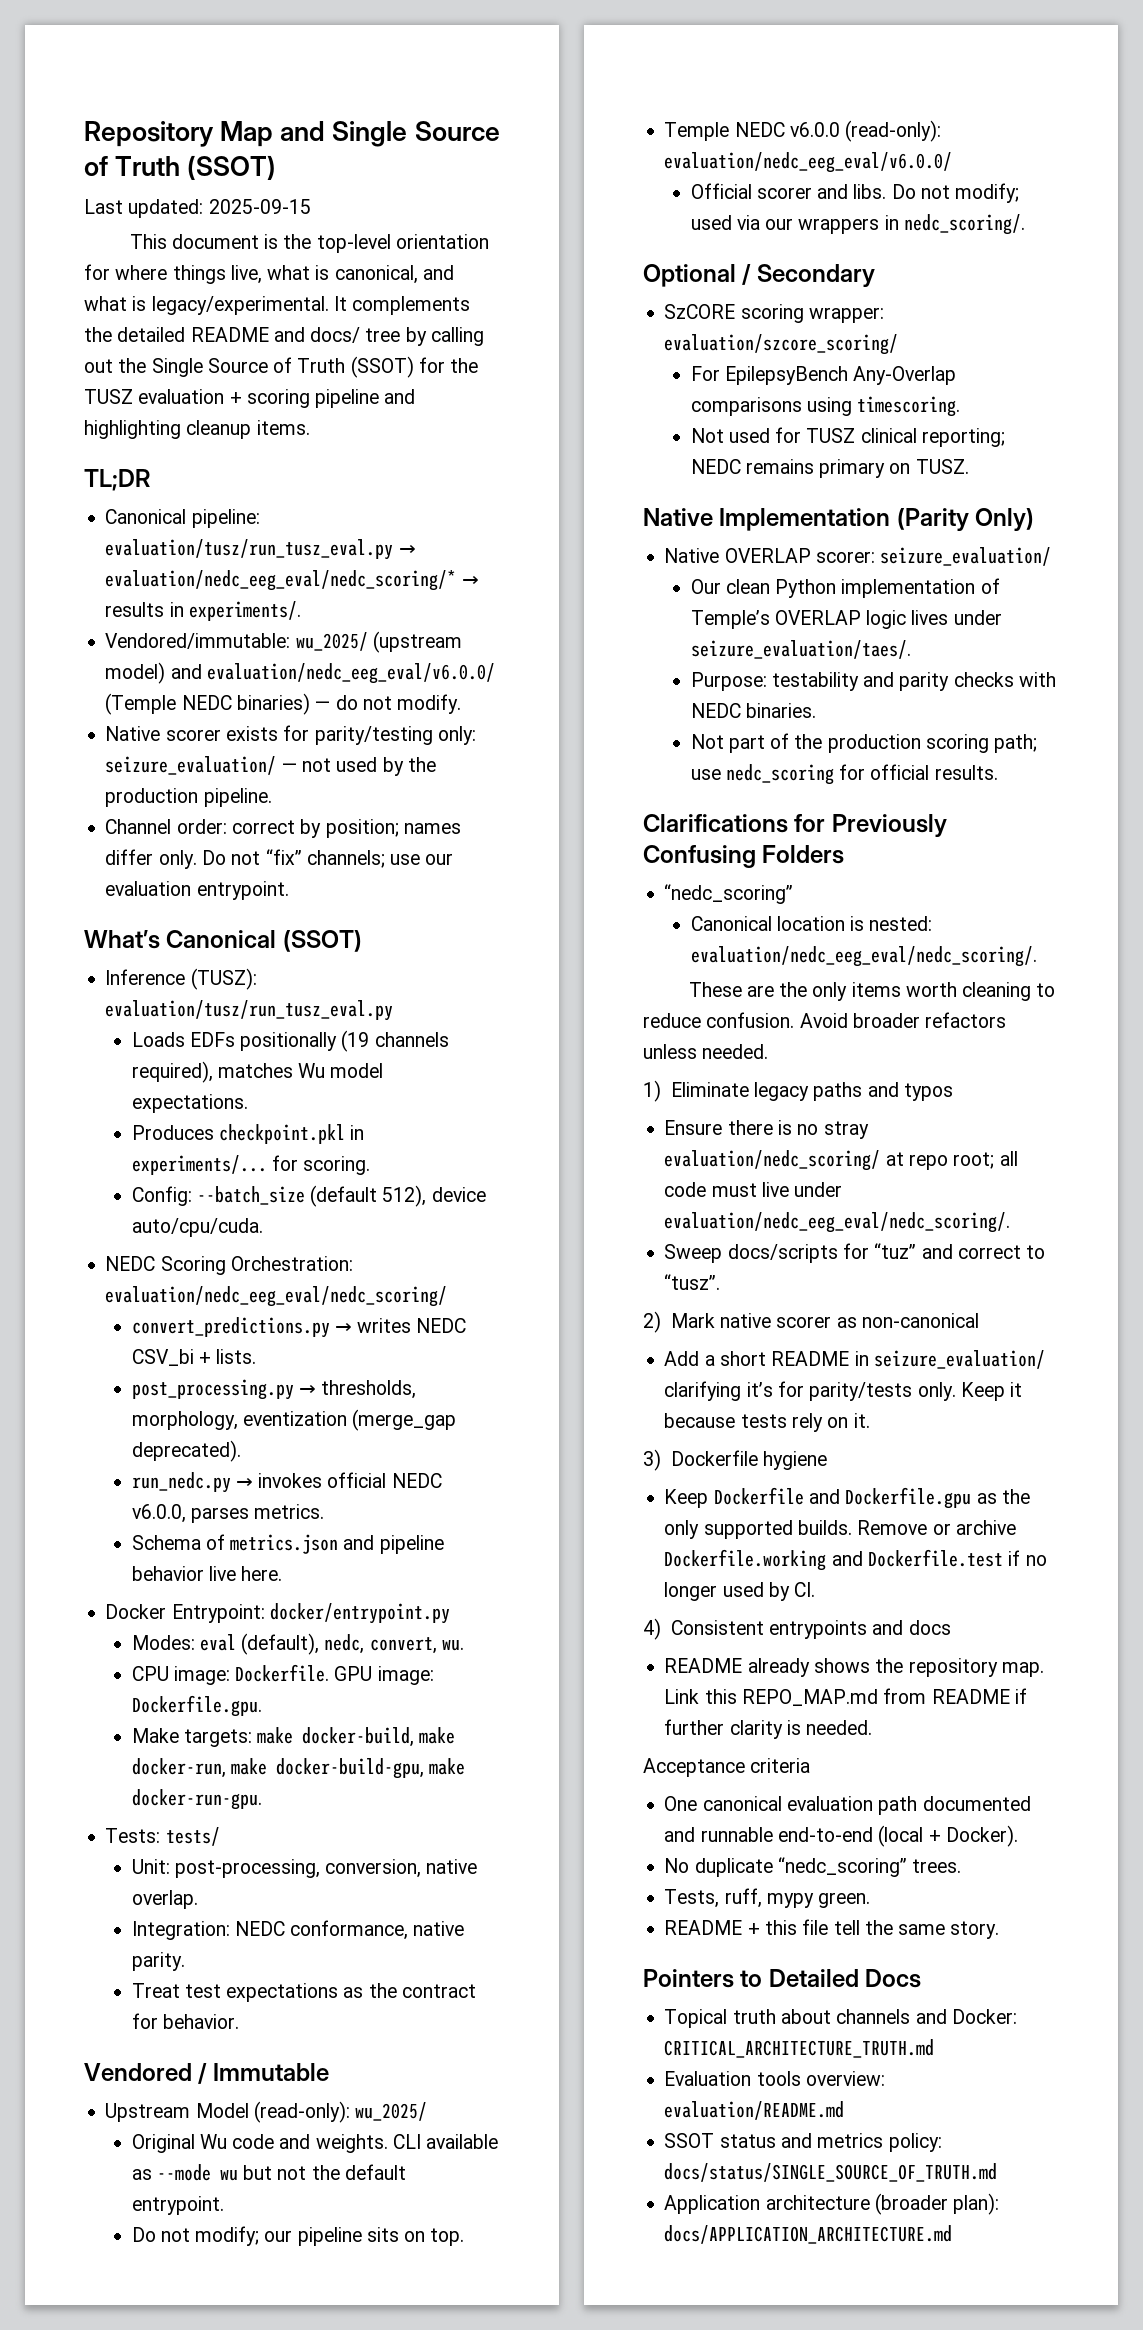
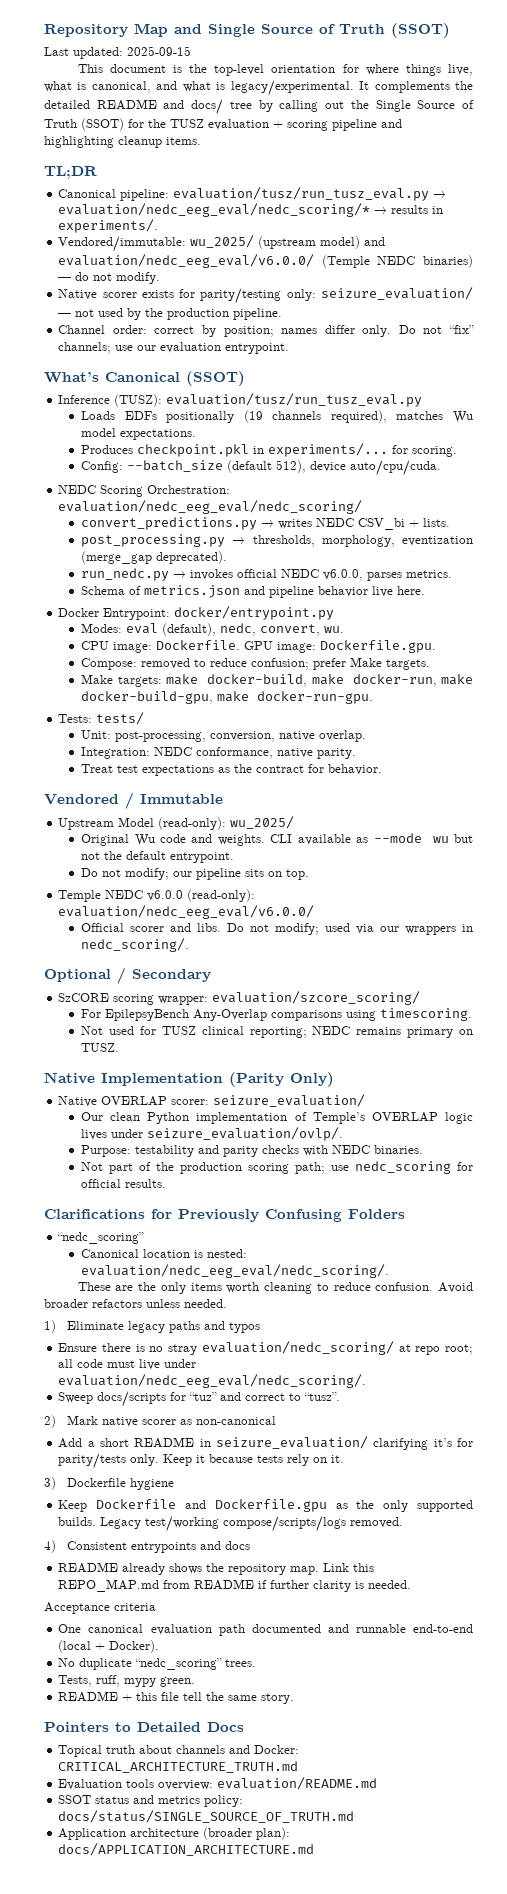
+ Compose: removed to reduce confusion; prefer Make targets.
- Our clean Python implementation of Temple’s OVERLAP logic lives under seizure_evaluation/taes/.
+ Our clean Python implementation of Temple’s OVERLAP logic lives under seizure_evaluation/ovlp/.
- Remove or archive Dockerfile.working and Dockerfile.test if no longer used by CI.
+ Legacy test/working compose/scripts/logs removed.

